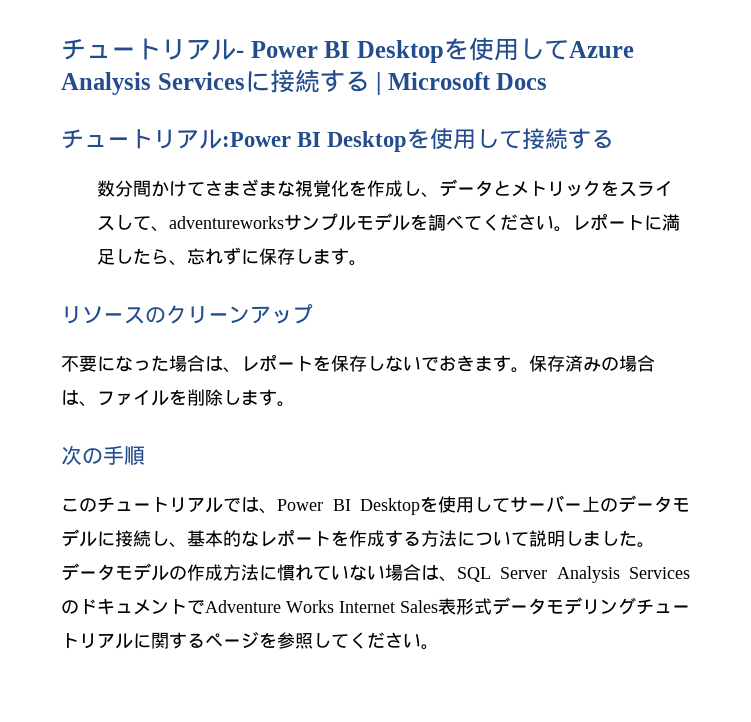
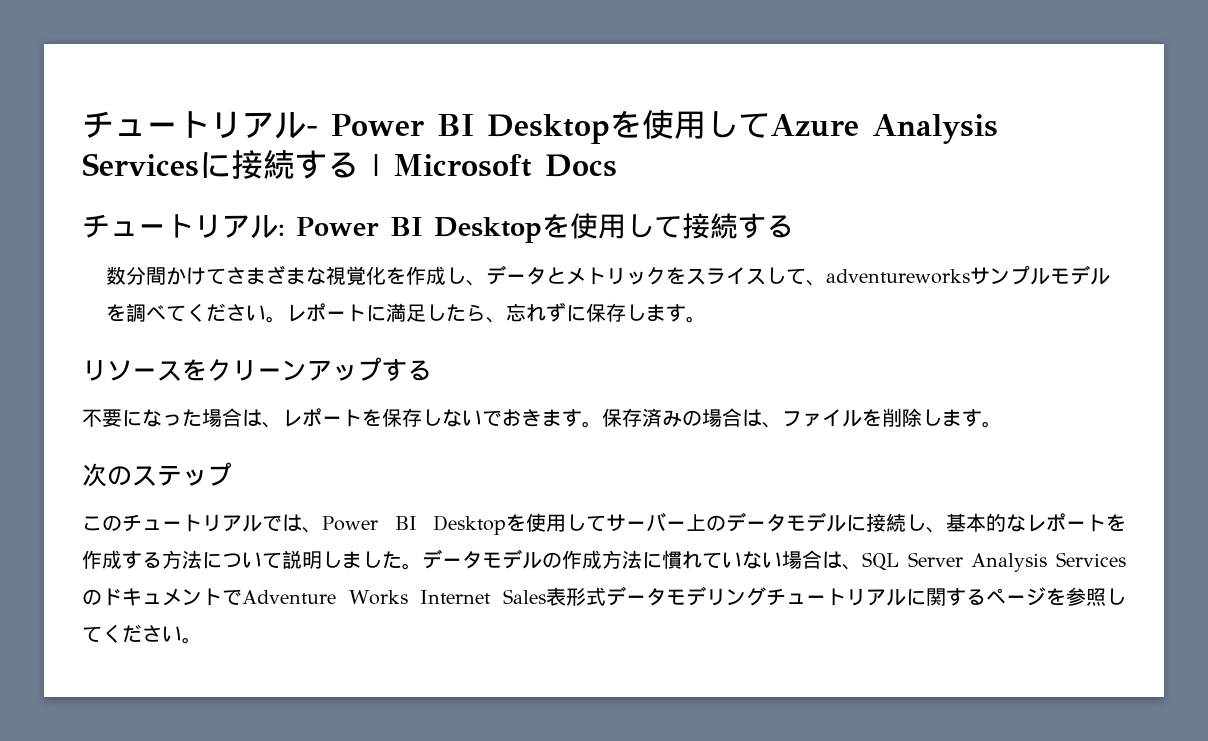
- チュートリアル:Power BI Desktopを使用して接続する
+ チュートリアル: Power BI Desktopを使用して接続する
- リソースのクリーンアップ
+ リソースをクリーンアップする
- 次の手順
+ 次のステップ

